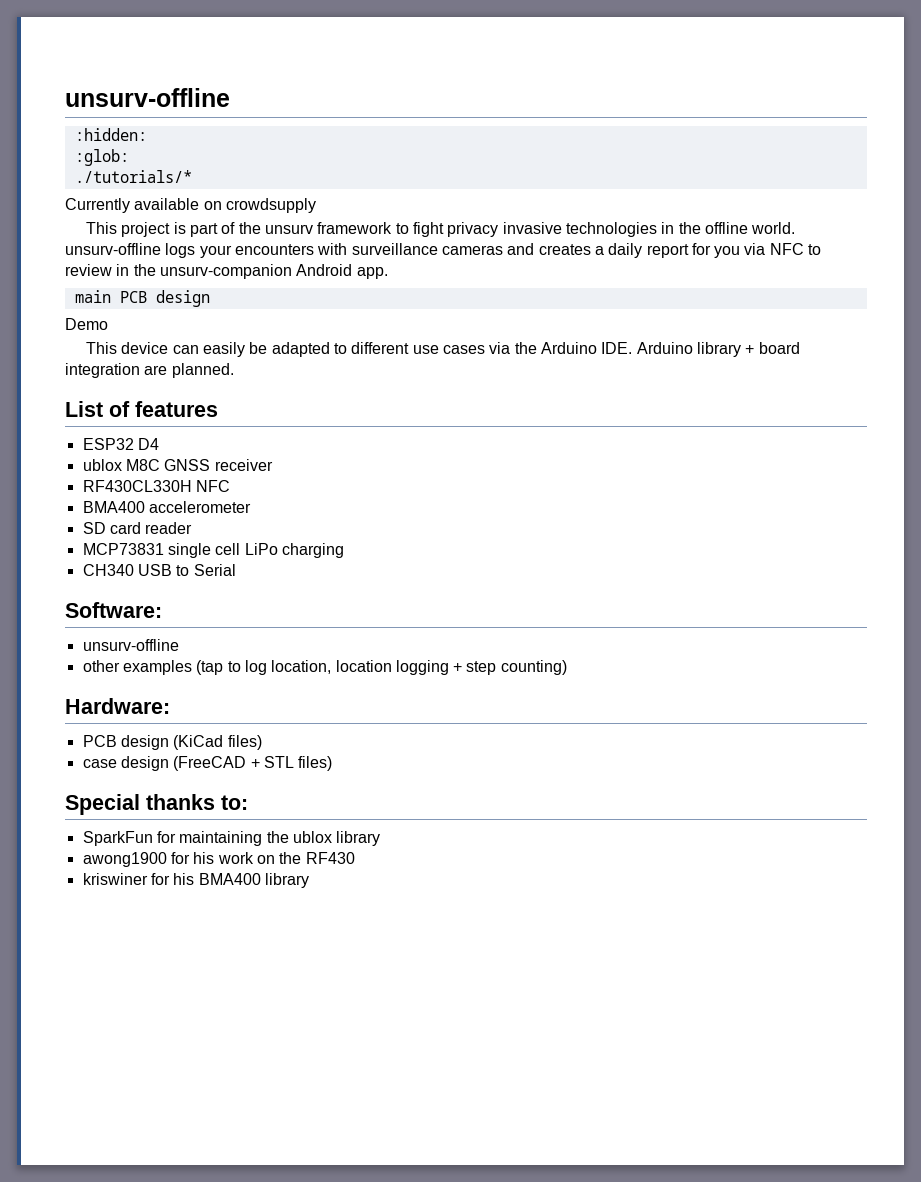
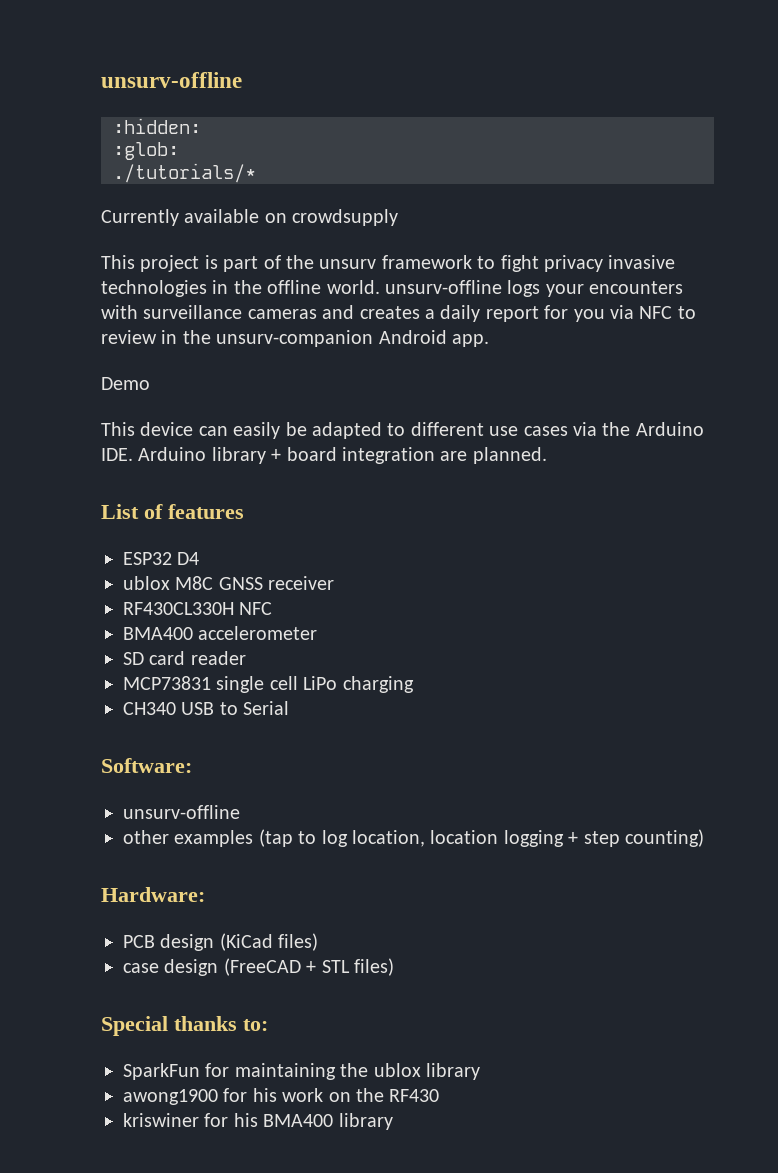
- main PCB design

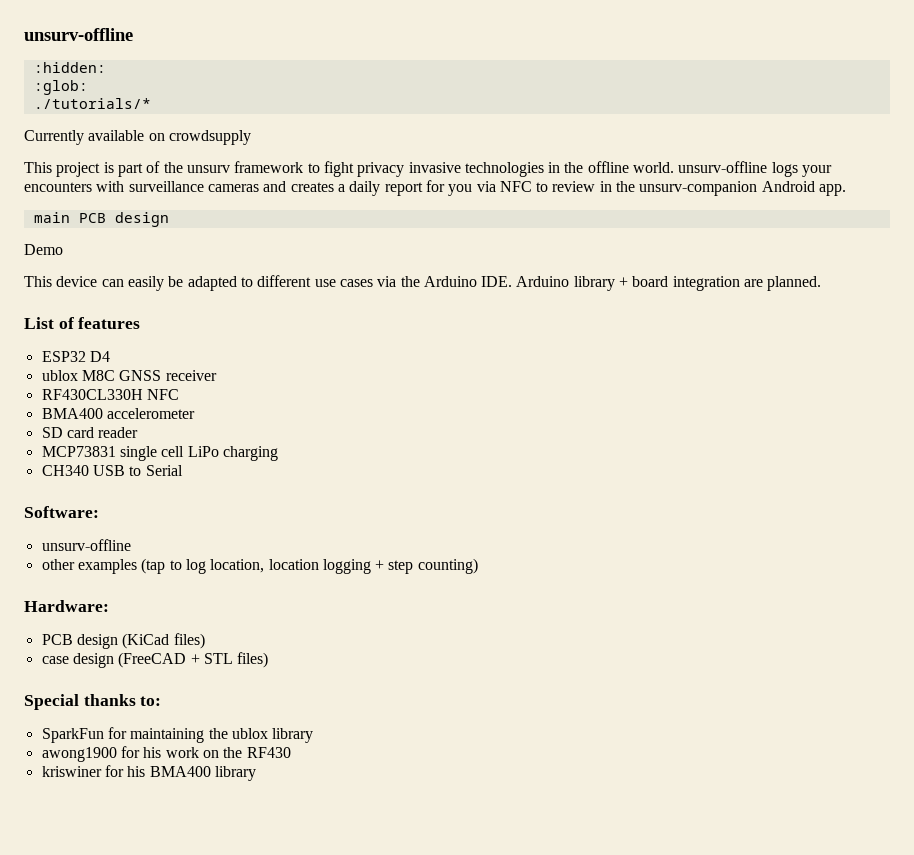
+ main PCB design

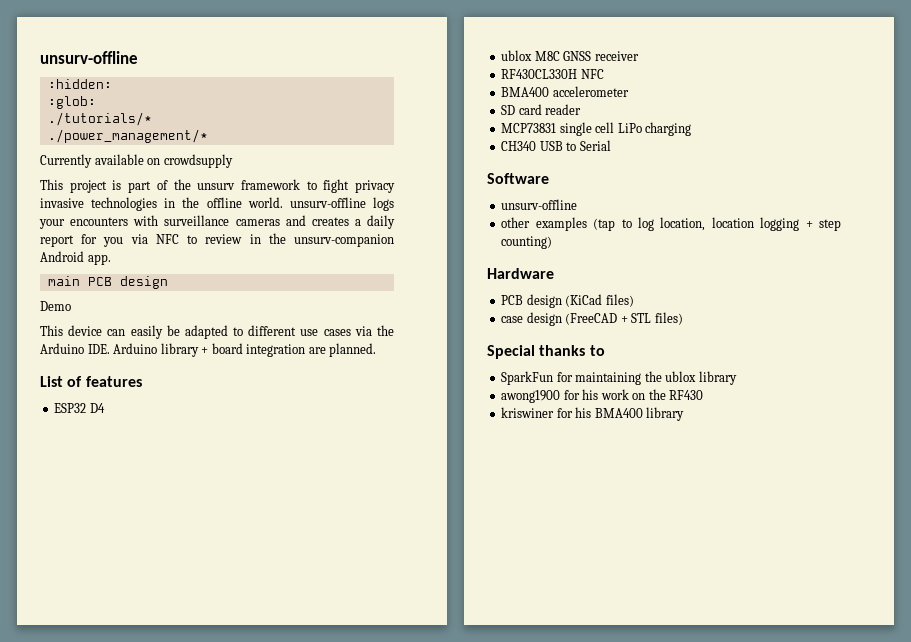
+ ./power_management/*
- Software:
+ Software
- Hardware:
+ Hardware
- Special thanks to:
+ Special thanks to

